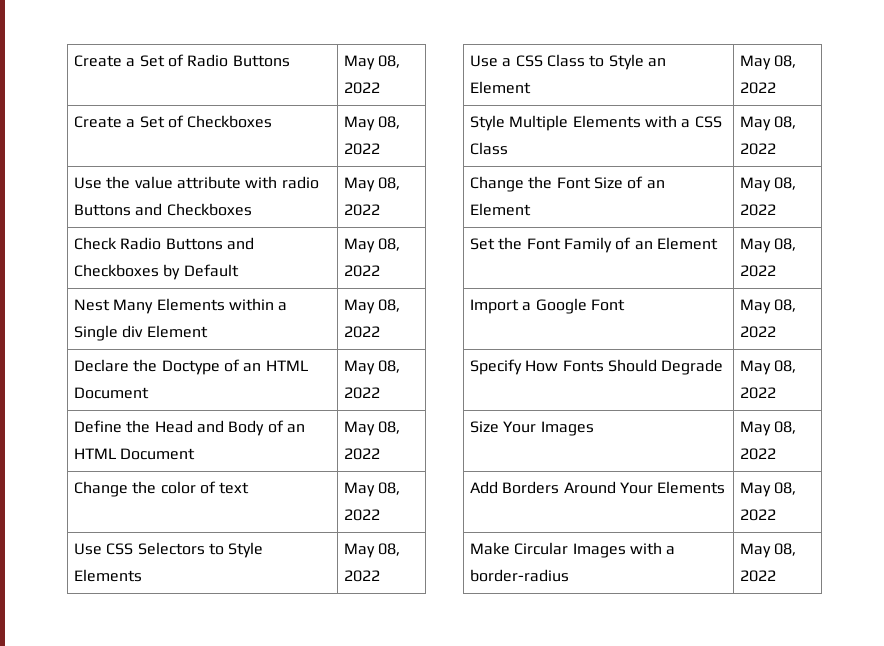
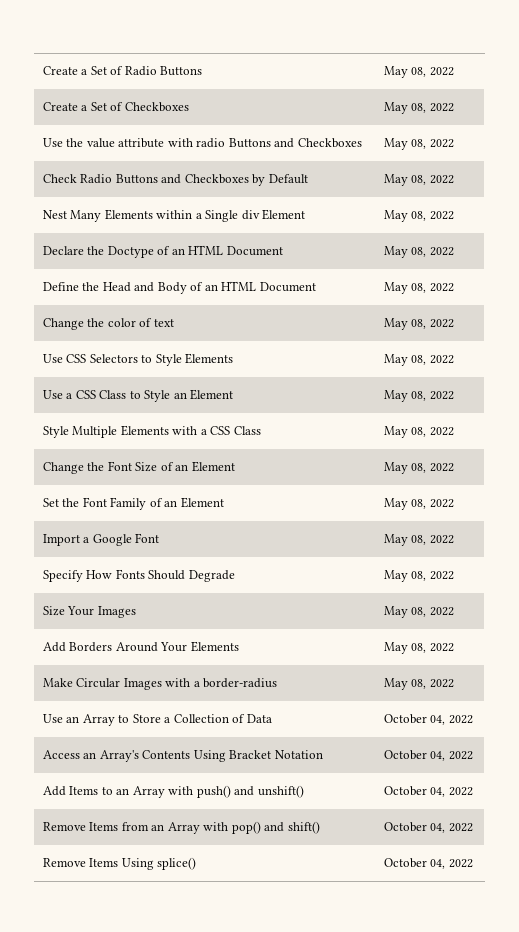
+ Use an Array to Store a Collection of Data | October 04, 2022
+ Access an Array's Contents Using Bracket Notation | October 04, 2022
+ Add Items to an Array with push() and unshift() | October 04, 2022
+ Remove Items from an Array with pop() and shift() | October 04, 2022
+ Remove Items Using splice() | October 04, 2022

